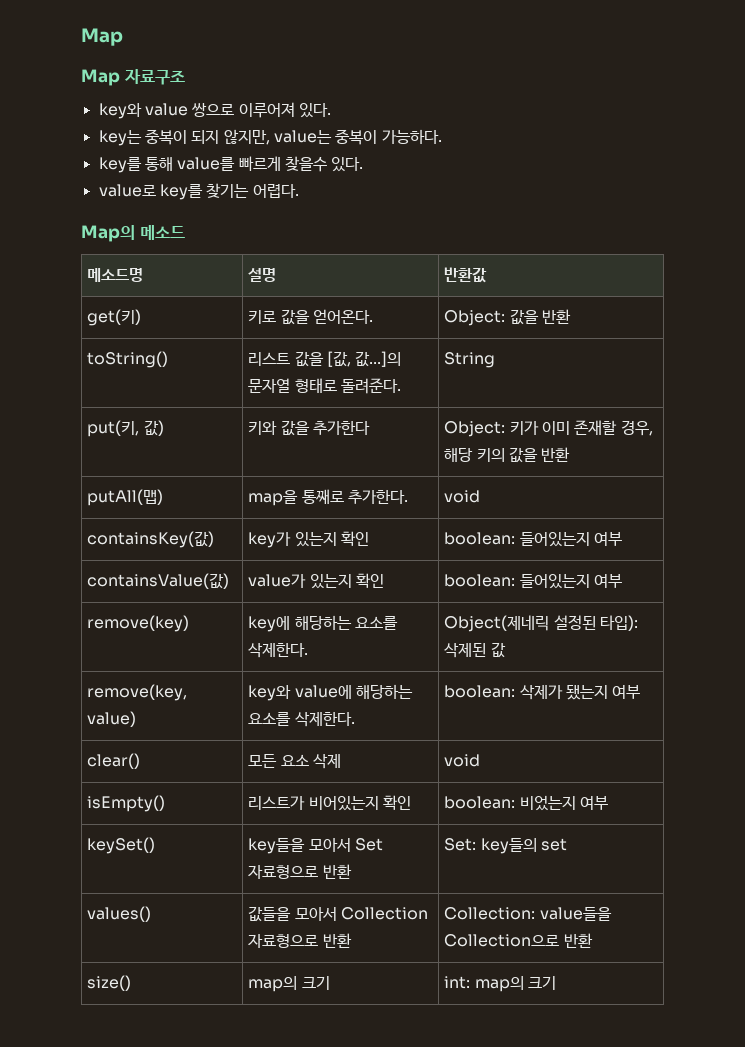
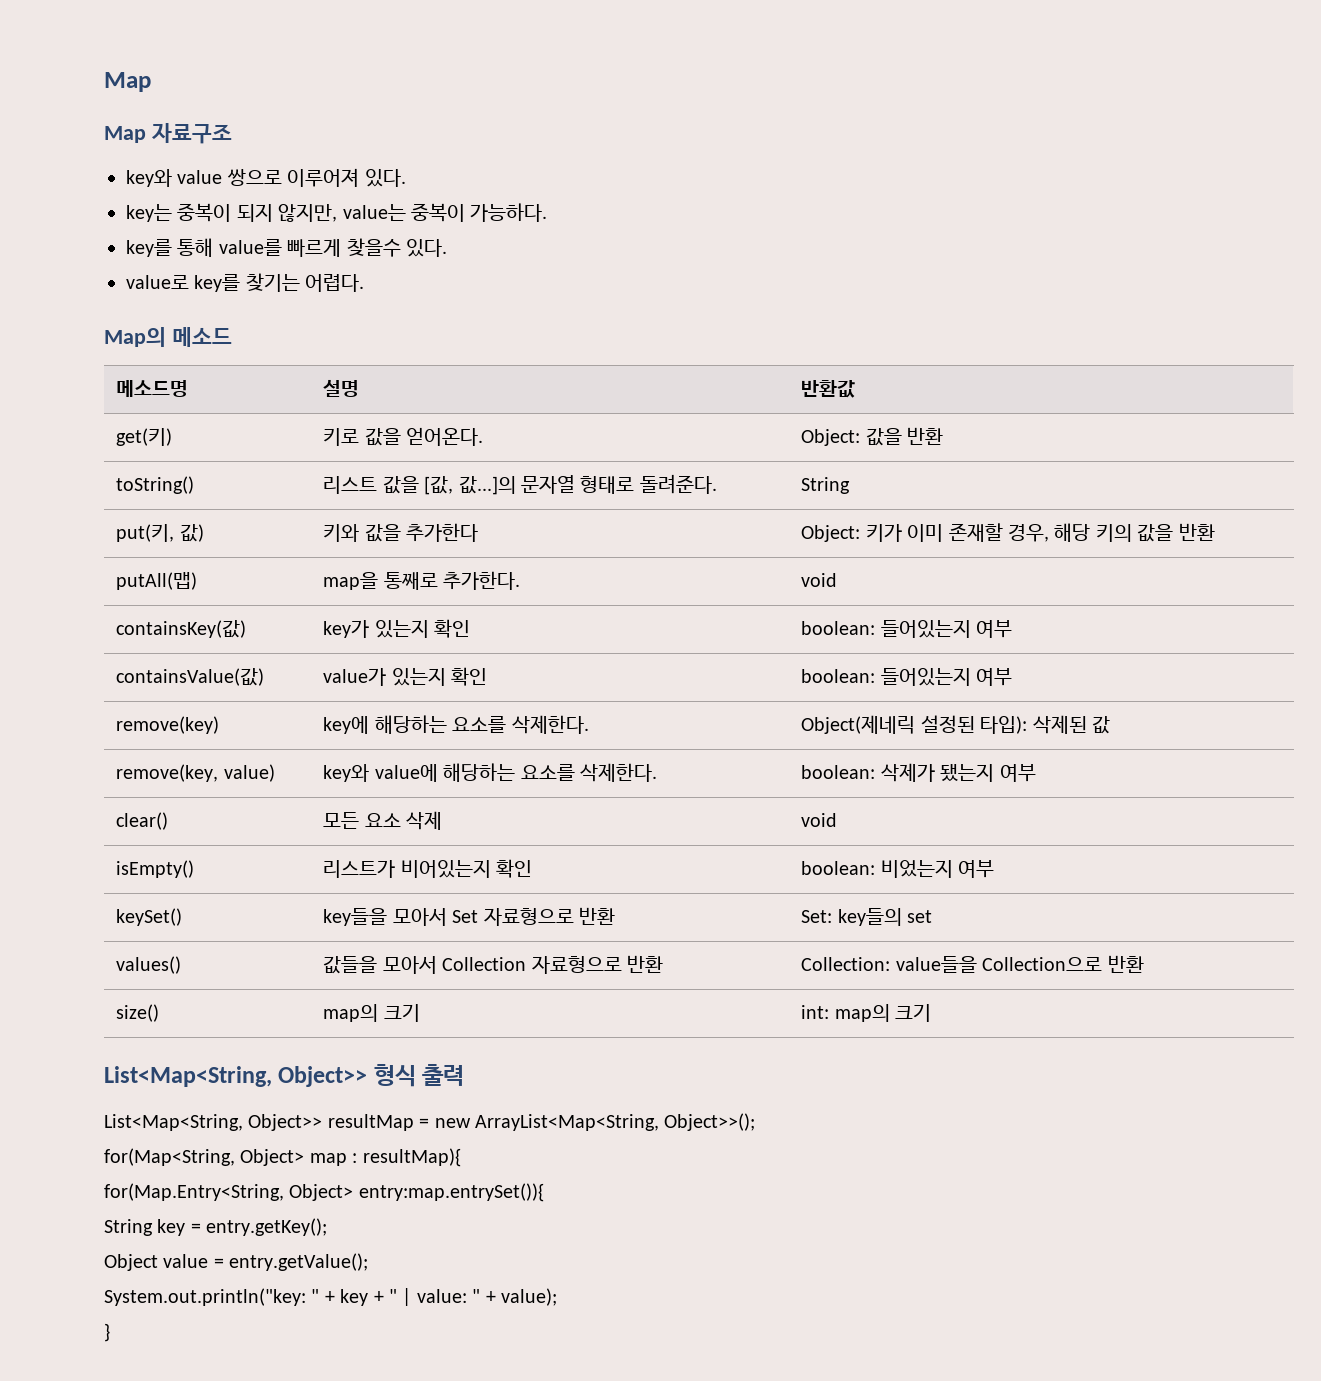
+ List<Map<String, Object>> 형식 출력
+ List<Map<String, Object>> resultMap = new ArrayList<Map<String, Object>>();
+ for(Map<String, Object> map : resultMap){
+ for(Map.Entry<String, Object> entry:map.entrySet()){
+ String key = entry.getKey();
+ Object value = entry.getValue();
+ System.out.println("key: " + key + " | value: " + value);
+ }

